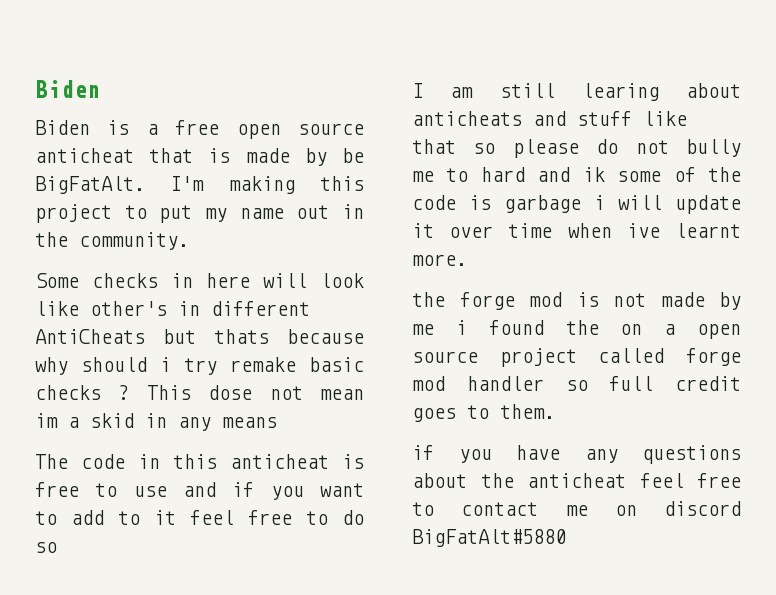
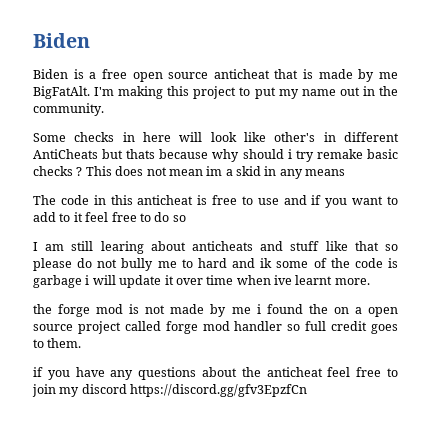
- Biden is a free open source anticheat that is made by be BigFatAlt.
+ Biden is a free open source anticheat that is made by me BigFatAlt.
- This dose not mean im a skid in any means
+ This does not mean im a skid in any means
- if you have any questions about the anticheat feel free to contact me on discord BigFatAlt#5880
+ if you have any questions about the anticheat feel free to join my discord https://discord.gg/gfv3EpzfCn

